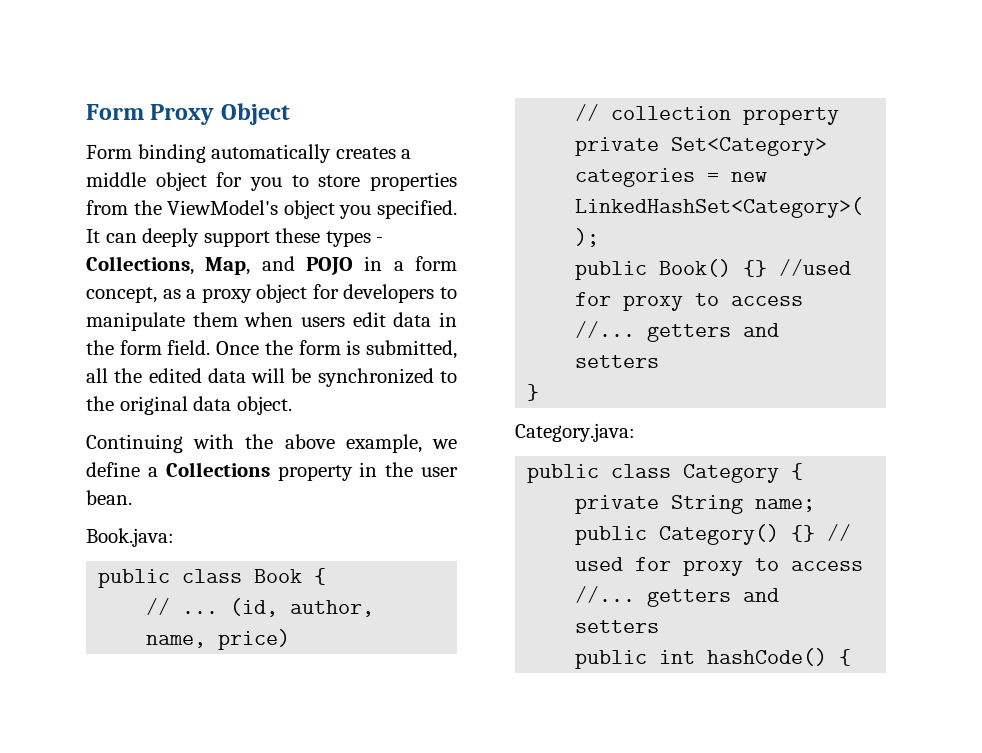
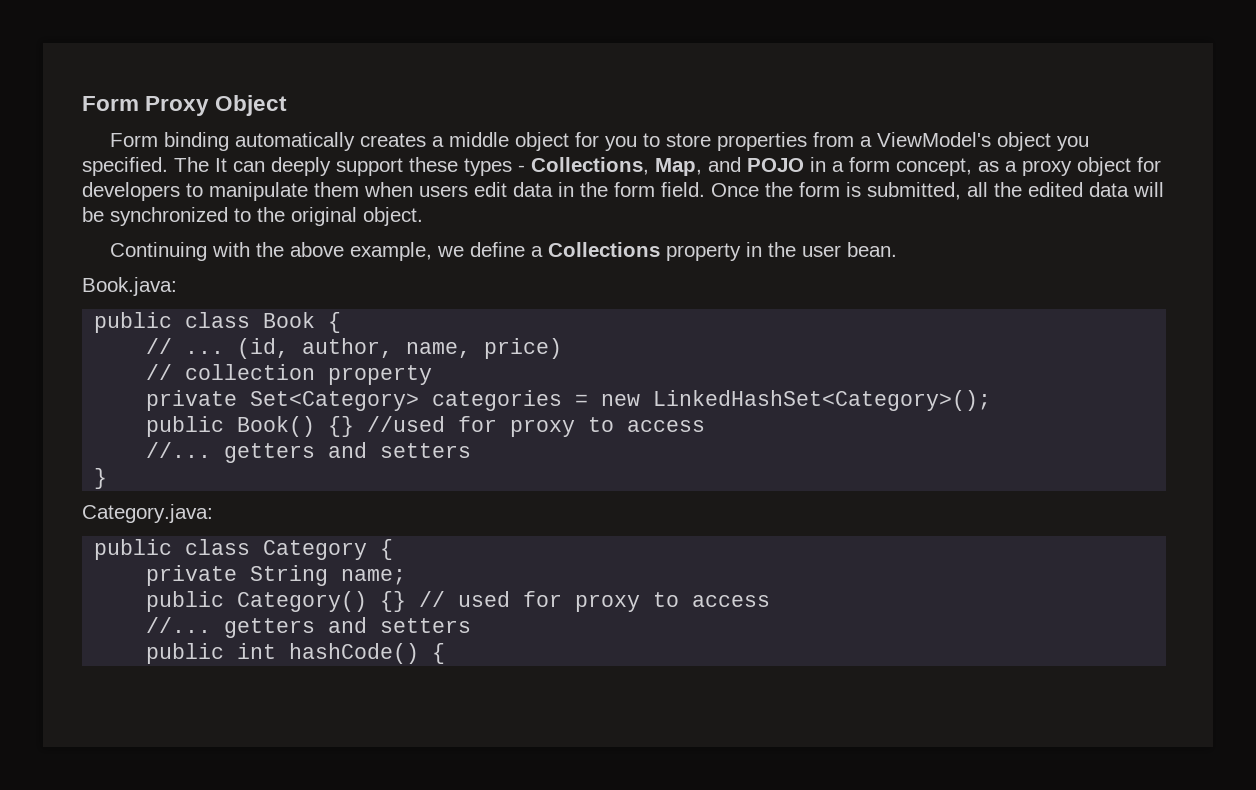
- Form binding automatically creates a middle object for you to store properties from the ViewModel's object you specified.
+ Form binding automatically creates a middle object for you to store properties from a ViewModel's object you specified.
- It can deeply support these types - Collections, Map, and POJO in a form concept, as a proxy object for developers to manipulate them when users edit data in the form field.
+ The It can deeply support these types - Collections, Map, and POJO in a form concept, as a proxy object for developers to manipulate them when users edit data in the form field.
- Once the form is submitted, all the edited data will be synchronized to the original data object.
+ Once the form is submitted, all the edited data will be synchronized to the original object.

